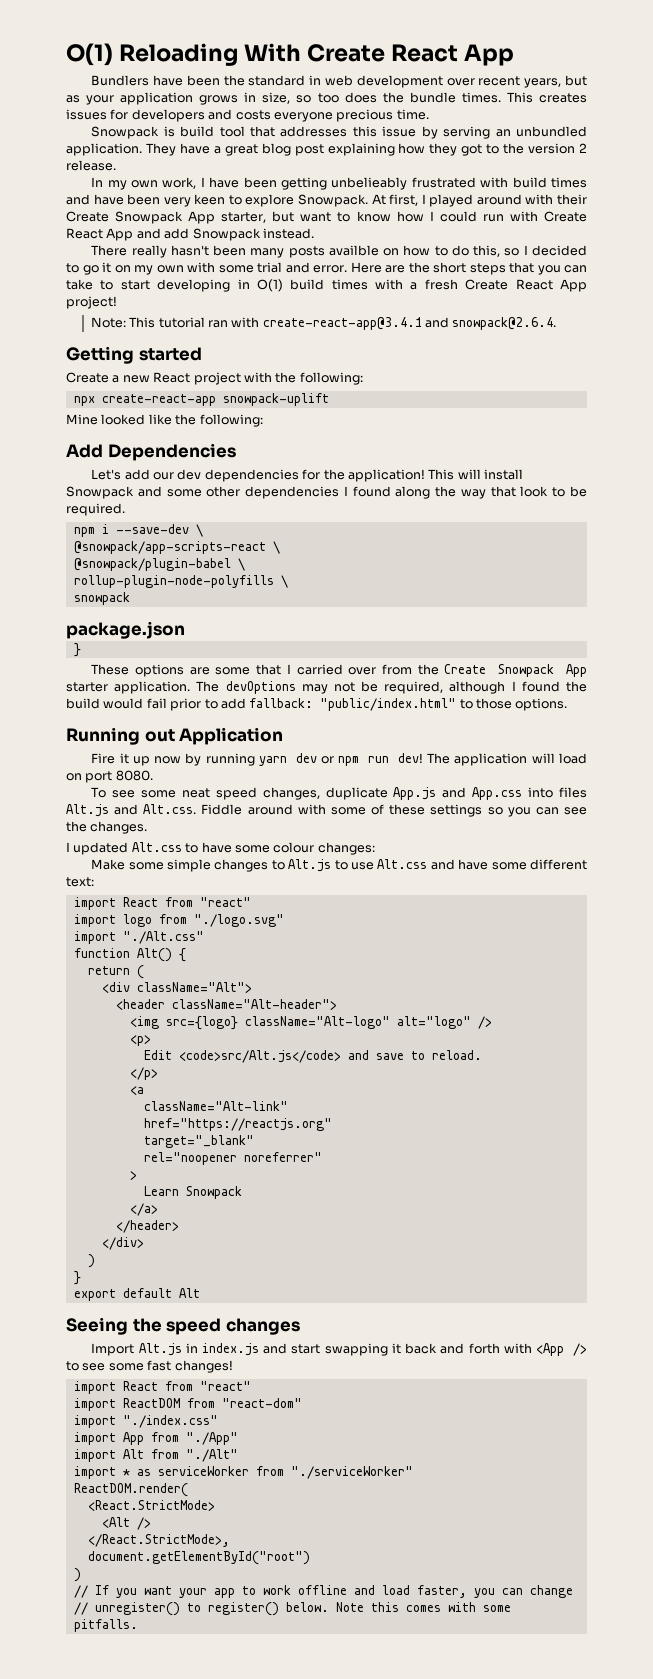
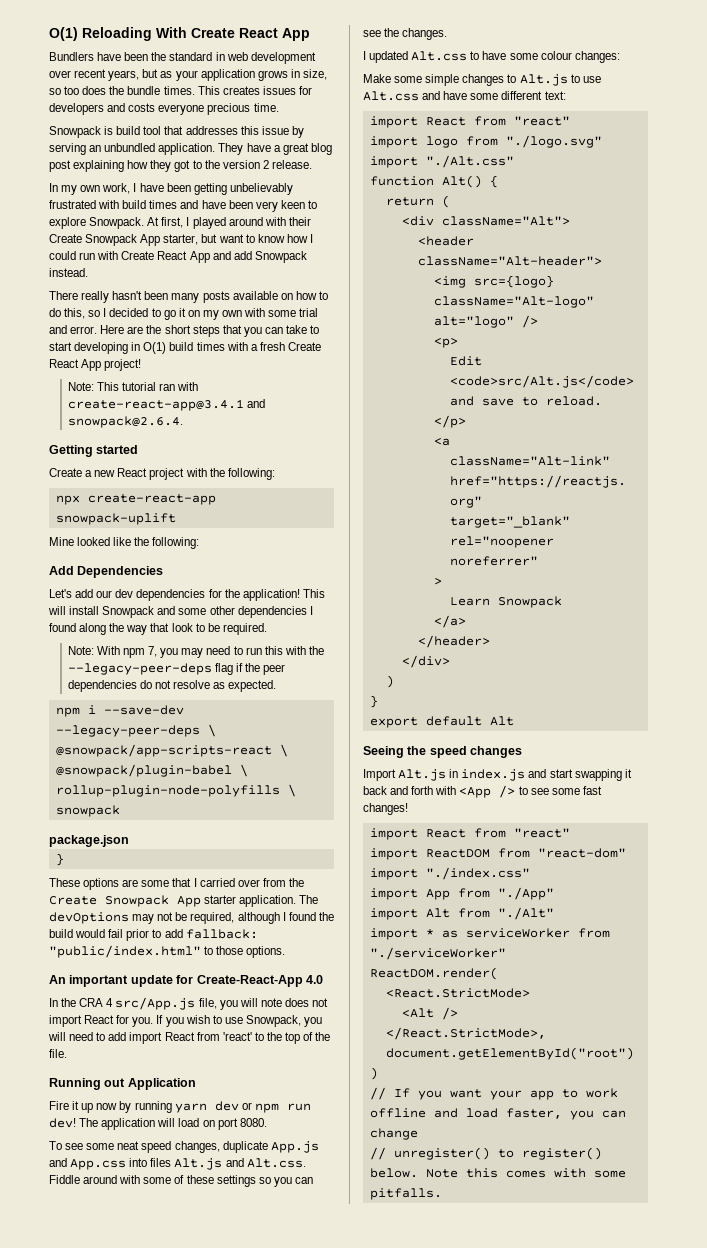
- In my own work, I have been getting unbelieably frustrated with build times and have been very keen to explore Snowpack.
+ In my own work, I have been getting unbelievably frustrated with build times and have been very keen to explore Snowpack.
- There really hasn't been many posts availble on how to do this, so I decided to go it on my own with some trial and error.
+ There really hasn't been many posts available on how to do this, so I decided to go it on my own with some trial and error.
+ Note: With npm 7, you may need to run this with the --legacy-peer-deps flag if the peer dependencies do not resolve as expected.
- npm i --save-dev \
+ npm i --save-dev --legacy-peer-deps \
+ An important update for Create-React-App 4.0
+ In the CRA 4 src/App.js file, you will note does not import React for you. If you wish to use Snowpack, you will need to add import React from 'react' to the top of the file.

